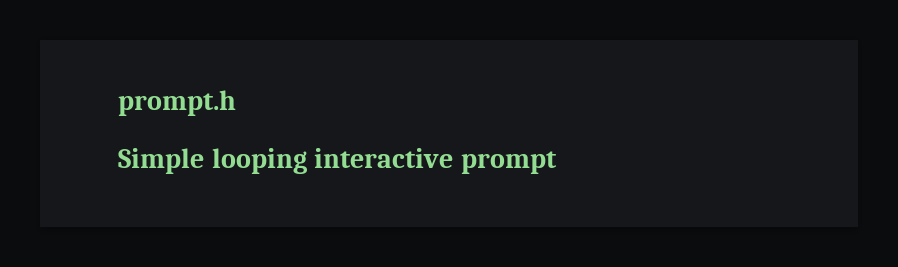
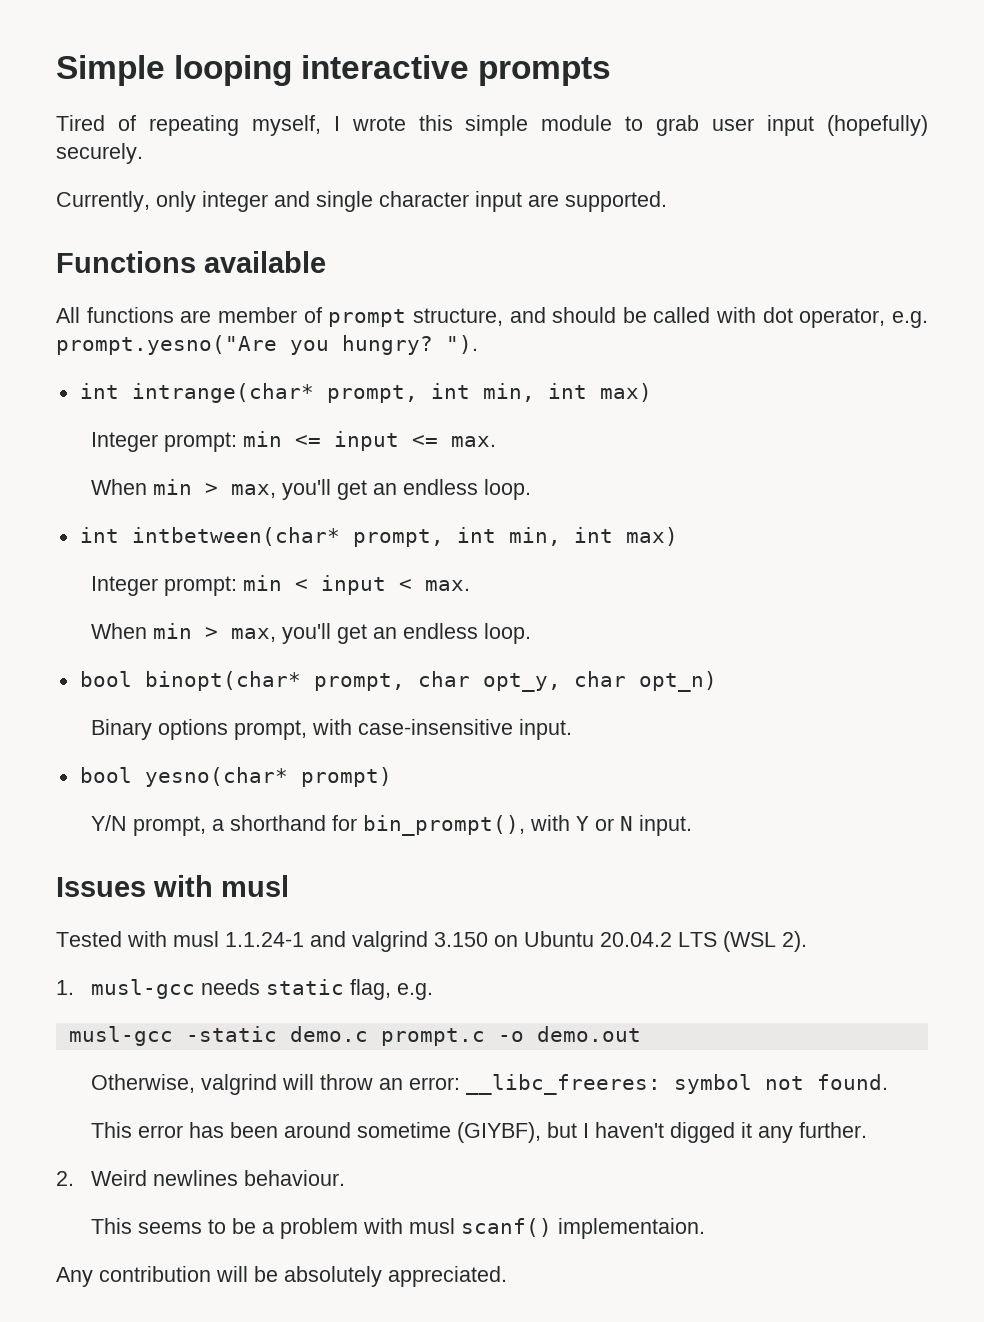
- prompt.h
- Simple looping interactive prompt
+ Simple looping interactive prompts
+ Tired of repeating myself, I wrote this simple module to grab user input (hopefully) securely.
+ Currently, only integer and single character input are supported.
+ Functions available
+ All functions are member of prompt structure, and should be called with dot operator, e.g. prompt.yesno("Are you hungry? ").
+ int intrange(char* prompt, int min, int max)
+ Integer prompt: min <= input <= max.
+ When min > max, you'll get an endless loop.
+ int intbetween(char* prompt, int min, int max)
+ Integer prompt: min < input < max.
+ When min > max, you'll get an endless loop.
+ bool binopt(char* prompt, char opt_y, char opt_n)
+ Binary options prompt, with case-insensitive input.
+ bool yesno(char* prompt)
+ Y/N prompt, a shorthand for bin_prompt(), with Y or N input.
+ Issues with musl
+ Tested with musl 1.1.24-1 and valgrind 3.150 on Ubuntu 20.04.2 LTS (WSL 2).
+ 1. musl-gcc needs static flag, e.g.
+ musl-gcc -static demo.c prompt.c -o demo.out
+ Otherwise, valgrind will throw an error: __libc_freeres: symbol not found.
+ This error has been around sometime (GIYBF), but I haven't digged it any further.
+ 2. Weird newlines behaviour.
+ This seems to be a problem with musl scanf() implementaion.
+ Any contribution will be absolutely appreciated.

